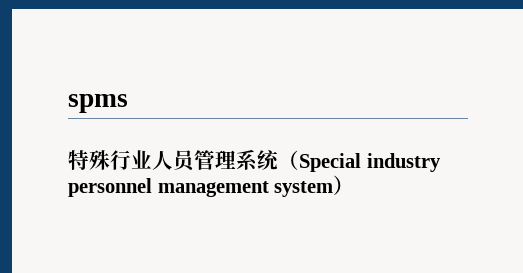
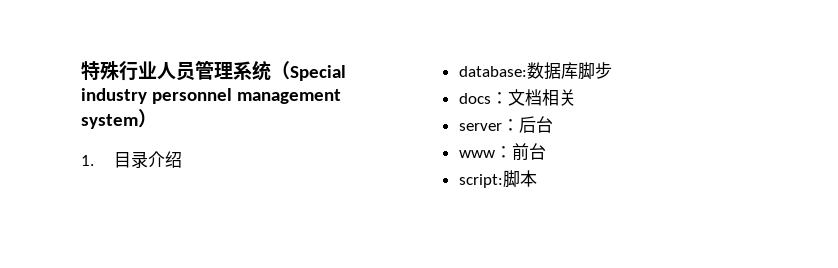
- spms
+ 1.目录介绍
+ database:数据库脚步
+ docs：文档相关
+ server：后台
+ www：前台
+ script:脚本

